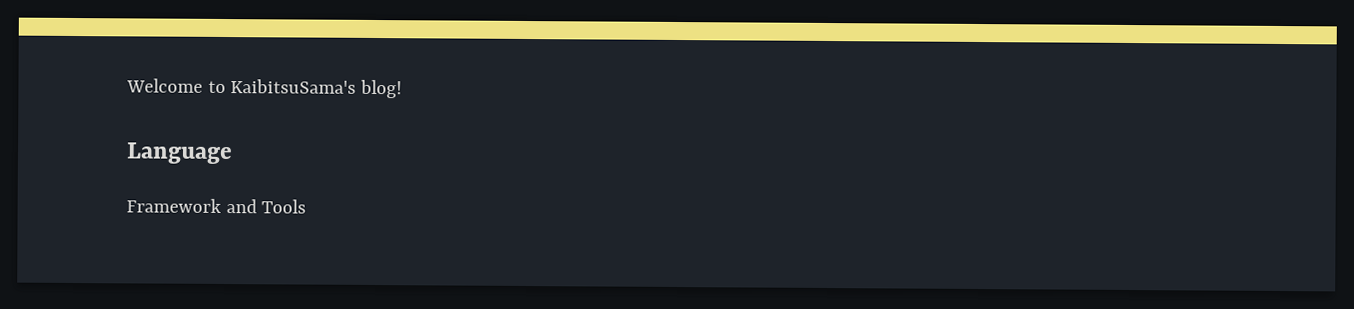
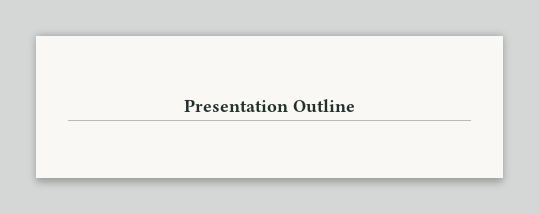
- Welcome to KaibitsuSama's blog!
- Language
- Framework and Tools
+ Presentation Outline

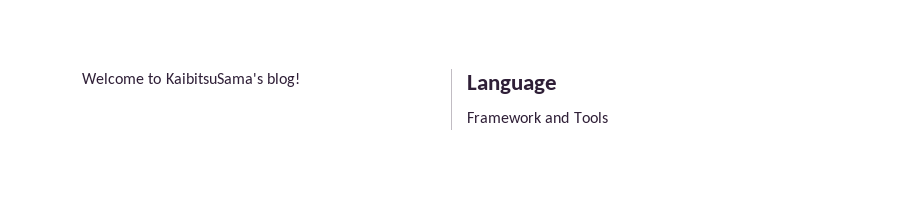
- Presentation Outline
+ Welcome to KaibitsuSama's blog!
+ Language
+ Framework and Tools

